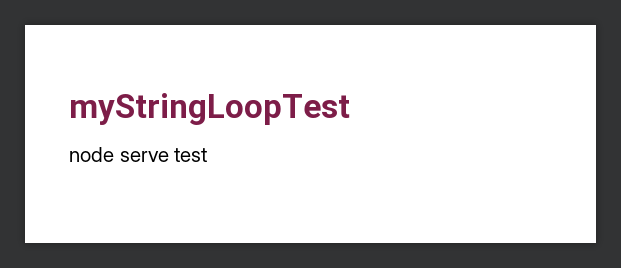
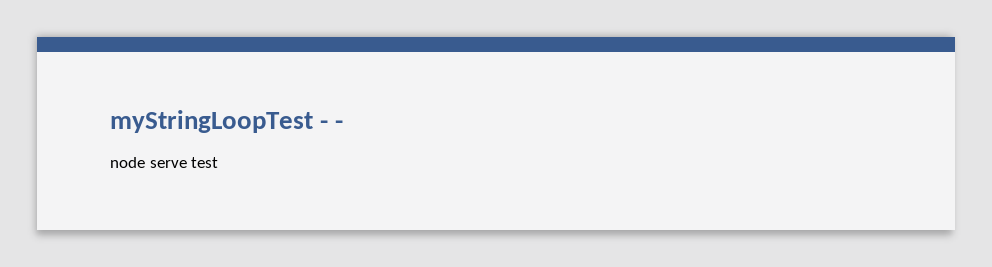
- myStringLoopTest
+ myStringLoopTest - -

